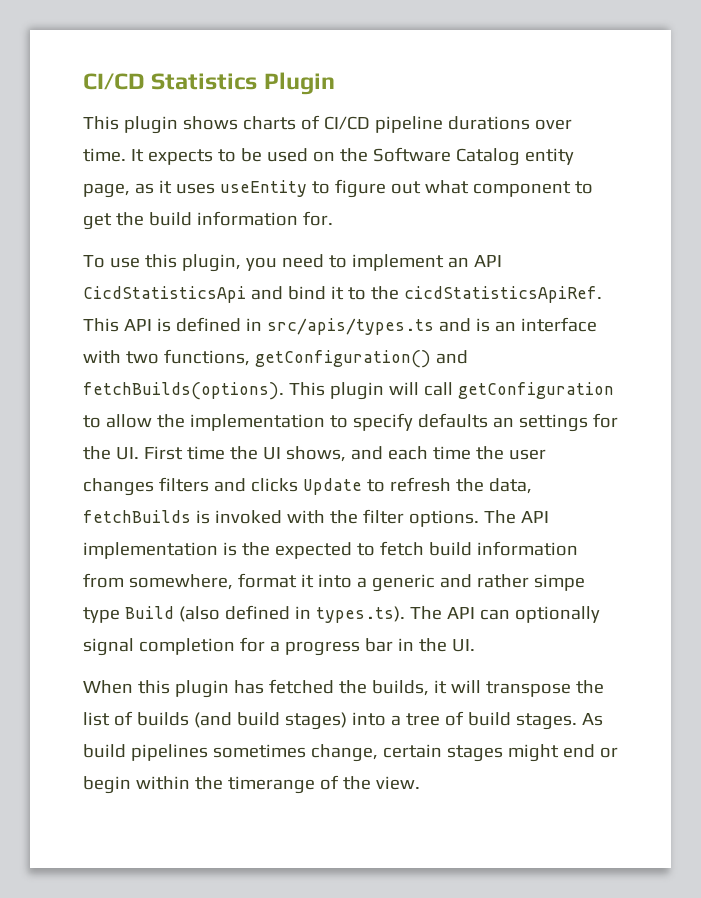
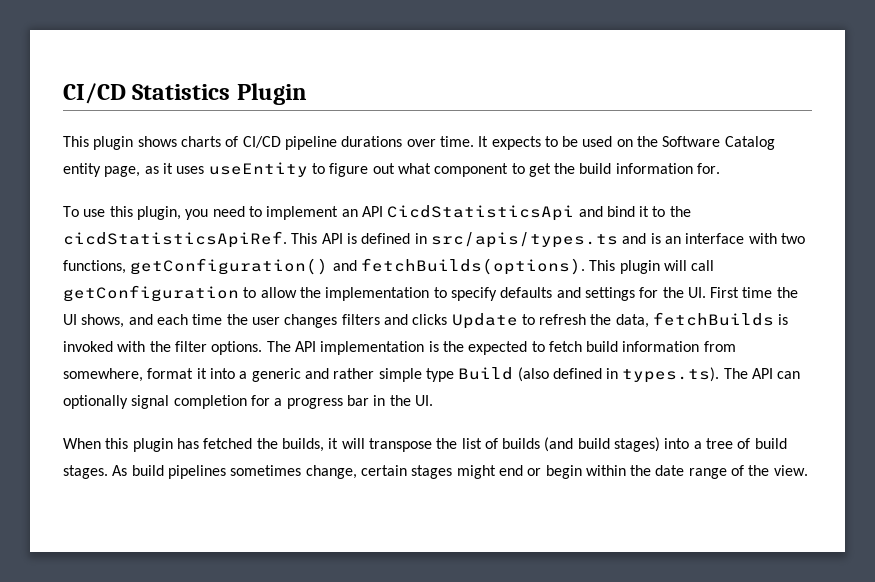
- This plugin will call getConfiguration to allow the implementation to specify defaults an settings for the UI. First time the UI shows, and each time the user changes filters and clicks Update to refresh the data, fetchBuilds is invoked with the filter options.
+ This plugin will call getConfiguration to allow the implementation to specify defaults and settings for the UI. First time the UI shows, and each time the user changes filters and clicks Update to refresh the data, fetchBuilds is invoked with the filter options.
- The API implementation is the expected to fetch build information from somewhere, format it into a generic and rather simpe type Build (also defined in types.ts). The API can optionally signal completion for a progress bar in the UI.
+ The API implementation is the expected to fetch build information from somewhere, format it into a generic and rather simple type Build (also defined in types.ts). The API can optionally signal completion for a progress bar in the UI.
- As build pipelines sometimes change, certain stages might end or begin within the timerange of the view.
+ As build pipelines sometimes change, certain stages might end or begin within the date range of the view.

